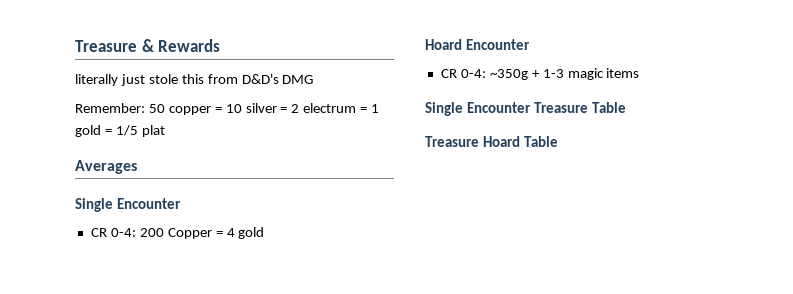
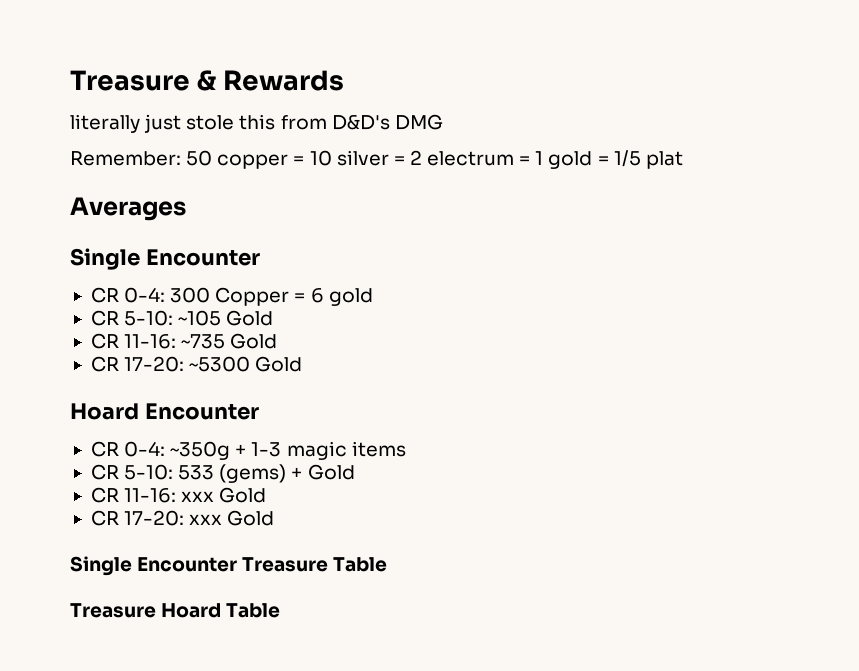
- CR 0-4: 200 Copper = 4 gold
+ CR 0-4: 300 Copper = 6 gold
+ CR 5-10: ~105 Gold
+ CR 11-16: ~735 Gold
+ CR 17-20: ~5300 Gold
+ CR 5-10: 533 (gems) + Gold
+ CR 11-16: xxx Gold
+ CR 17-20: xxx Gold

